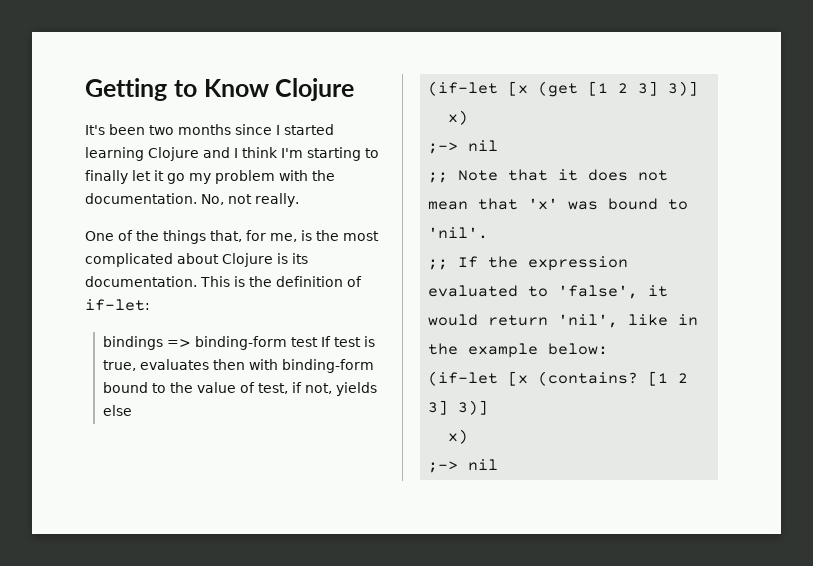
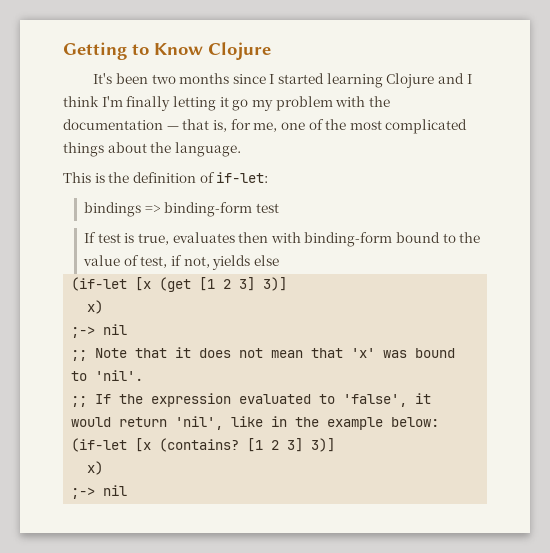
- It's been two months since I started learning Clojure and I think I'm starting to finally let it go my problem with the documentation. No, not really.
- One of the things that, for me, is the most complicated about Clojure is its documentation. This is the definition of if-let:
+ It's been two months since I started learning Clojure and I think I'm finally letting it go my problem with the documentation — that is, for me, one of the most complicated things about the language.
+ This is the definition of if-let:
- bindings => binding-form test If test is true, evaluates then with binding-form bound to the value of test, if not, yields else
+ bindings => binding-form test
+ If test is true, evaluates then with binding-form bound to the value of test, if not, yields else

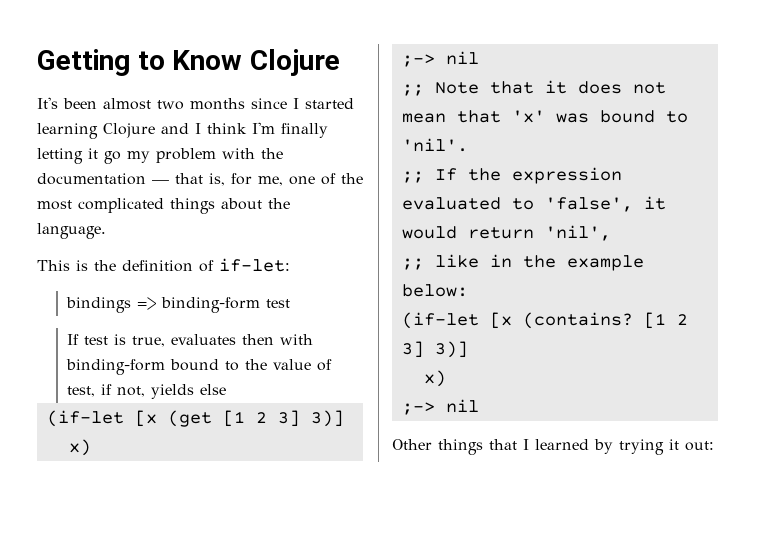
- It's been two months since I started learning Clojure and I think I'm finally letting it go my problem with the documentation — that is, for me, one of the most complicated things about the language.
+ It's been almost two months since I started learning Clojure and I think I'm finally letting it go my problem with the documentation — that is, for me, one of the most complicated things about the language.
- ;; If the expression evaluated to 'false', it would return 'nil', like in the example below:
+ ;; If the expression evaluated to 'false', it would return 'nil',
+ ;; like in the example below:
+ Other things that I learned by trying it out:

